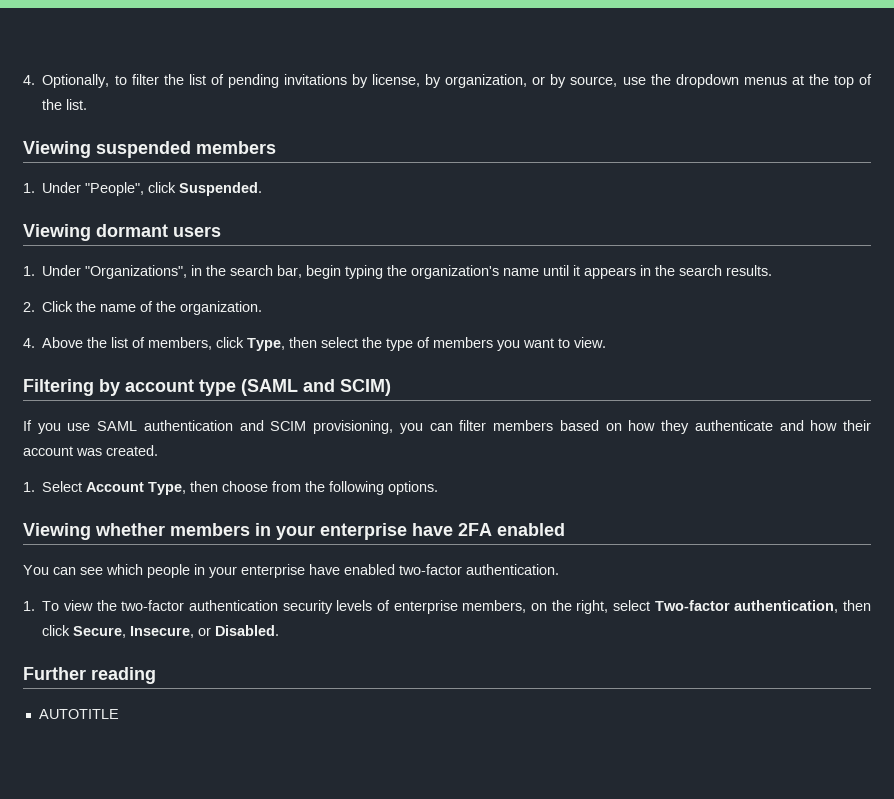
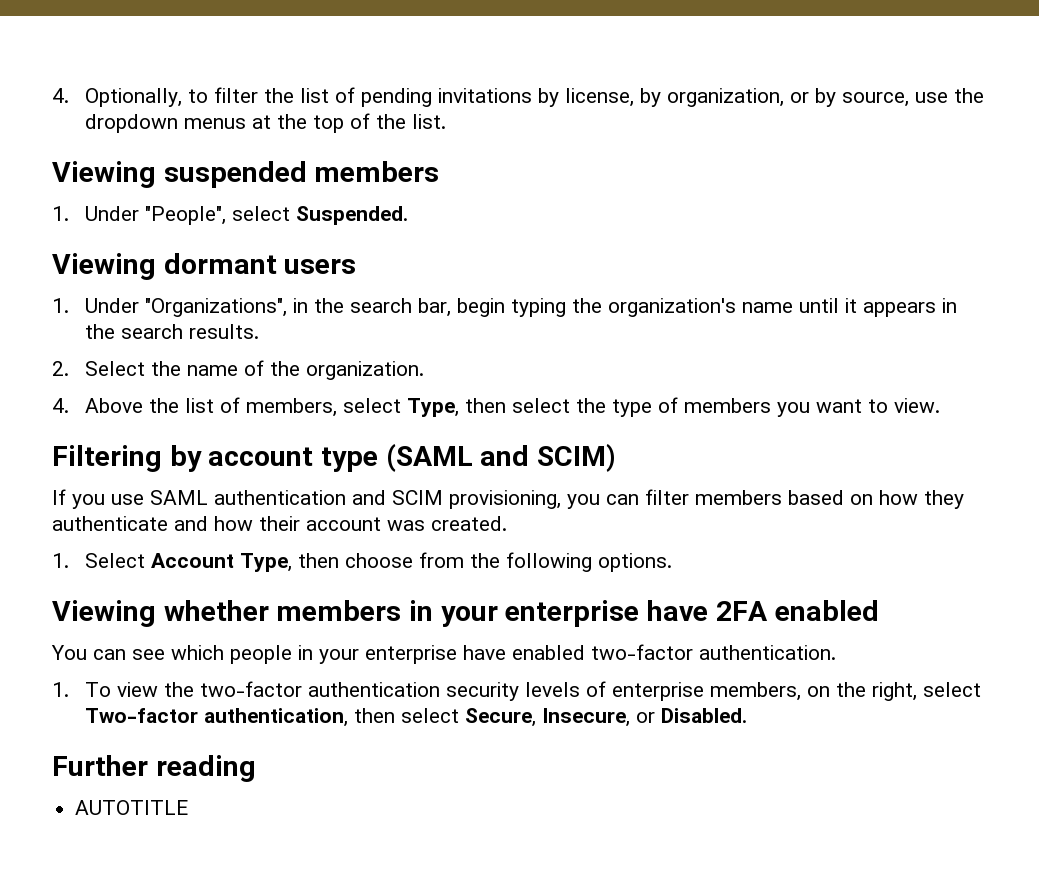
- 1. Under "People", click Suspended.
+ 1. Under "People", select Suspended.
- 2. Click the name of the organization.
+ 2. Select the name of the organization.
- 4. Above the list of members, click Type, then select the type of members you want to view.
+ 4. Above the list of members, select Type, then select the type of members you want to view.
- 1. To view the two-factor authentication security levels of enterprise members, on the right, select Two-factor authentication, then click Secure, Insecure, or Disabled.
+ 1. To view the two-factor authentication security levels of enterprise members, on the right, select Two-factor authentication, then select Secure, Insecure, or Disabled.

